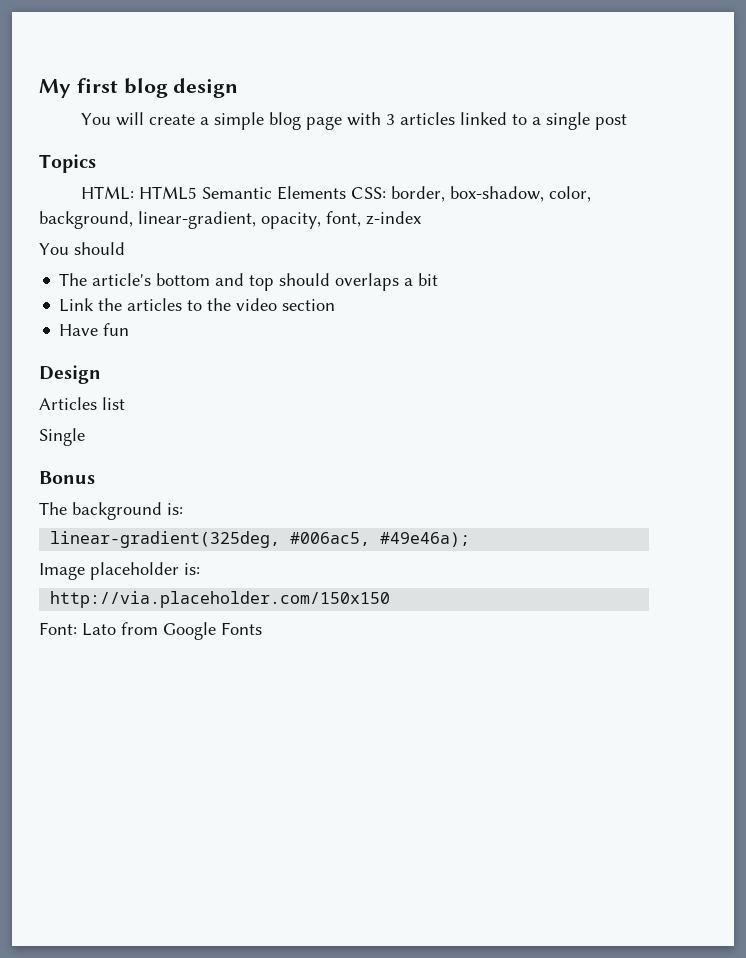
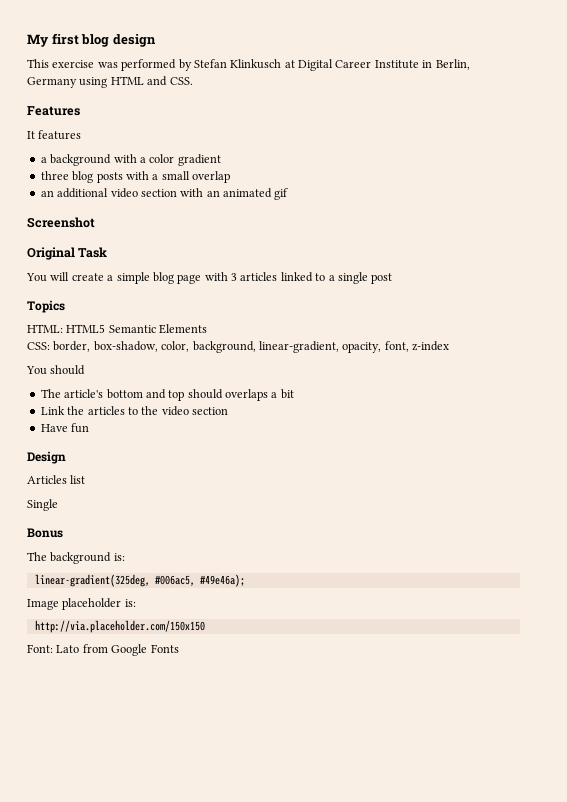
+ This exercise was performed by Stefan Klinkusch at Digital Career Institute in Berlin, Germany using HTML and CSS.
+ Features
+ It features
+ a background with a color gradient
+ three blog posts with a small overlap
+ an additional video section with an animated gif
+ Screenshot
+ Original Task
- HTML: HTML5 Semantic Elements CSS: border, box-shadow, color, background, linear-gradient, opacity, font, z-index
+ HTML: HTML5 Semantic Elements
+ CSS: border, box-shadow, color, background, linear-gradient, opacity, font, z-index

